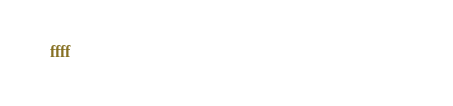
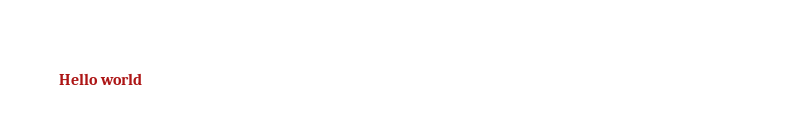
- ffff
+ Hello world

